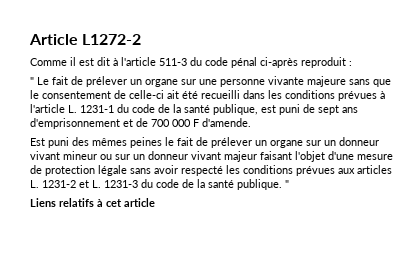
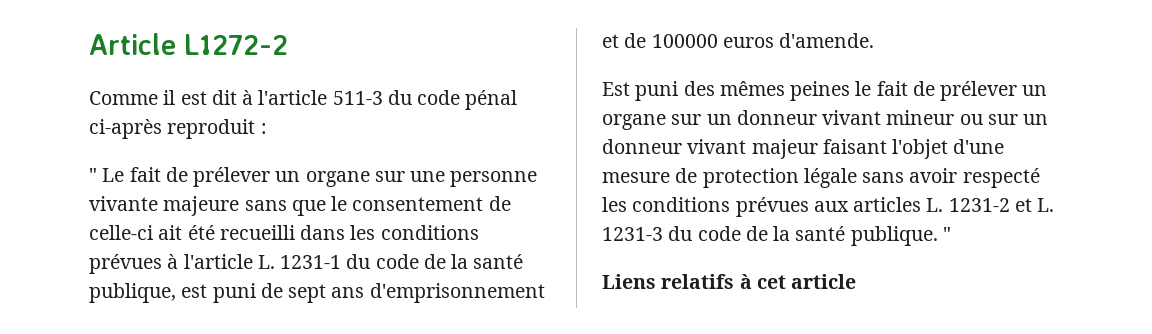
- " Le fait de prélever un organe sur une personne vivante majeure sans que le consentement de celle-ci ait été recueilli dans les conditions prévues à l'article L. 1231-1 du code de la santé publique, est puni de sept ans d'emprisonnement et de 700 000 F d'amende.
+ " Le fait de prélever un organe sur une personne vivante majeure sans que le consentement de celle-ci ait été recueilli dans les conditions prévues à l'article L. 1231-1 du code de la santé publique, est puni de sept ans d'emprisonnement et de 100000 euros d'amende.

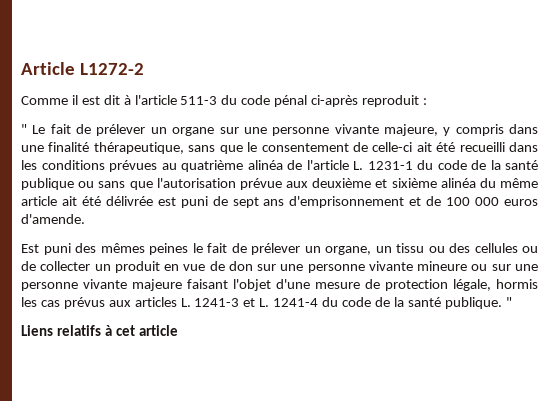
- " Le fait de prélever un organe sur une personne vivante majeure sans que le consentement de celle-ci ait été recueilli dans les conditions prévues à l'article L. 1231-1 du code de la santé publique, est puni de sept ans d'emprisonnement et de 100000 euros d'amende.
+ " Le fait de prélever un organe sur une personne vivante majeure, y compris dans une finalité thérapeutique, sans que le consentement de celle-ci ait été recueilli dans les conditions prévues au quatrième alinéa de l'article L. 1231-1 du code de la santé publique ou sans que l'autorisation prévue aux deuxième et sixième alinéa du même article ait été délivrée est puni de sept ans d'emprisonnement et de 100 000 euros d'amende.
- Est puni des mêmes peines le fait de prélever un organe sur un donneur vivant mineur ou sur un donneur vivant majeur faisant l'objet d'une mesure de protection légale sans avoir respecté les conditions prévues aux articles L. 1231-2 et L. 1231-3 du code de la santé publique.
+ Est puni des mêmes peines le fait de prélever un organe, un tissu ou des cellules ou de collecter un produit en vue de don sur une personne vivante mineure ou sur une personne vivante majeure faisant l'objet d'une mesure de protection légale, hormis les cas prévus aux articles L. 1241-3 et L. 1241-4 du code de la santé publique.

